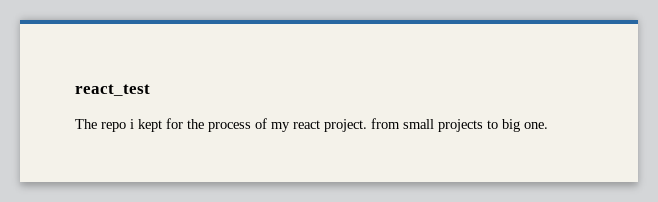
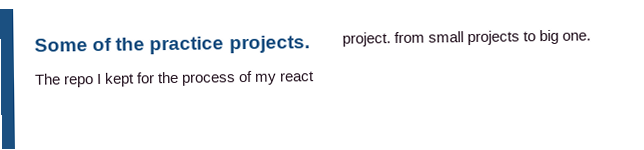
- react_test
+ Some of the practice projects.
- The repo i kept for the process of my react project. from small projects to big one.
+ The repo I kept for the process of my react project. from small projects to big one.

